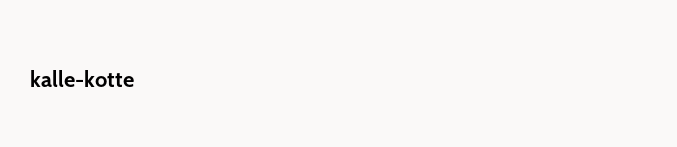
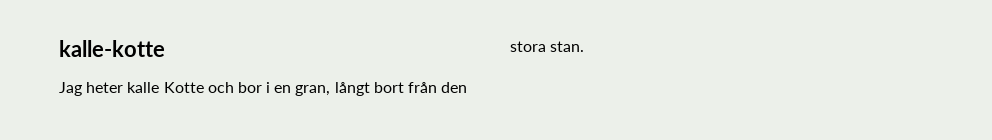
+ Jag heter kalle Kotte och bor i en gran, långt bort från den stora stan.

